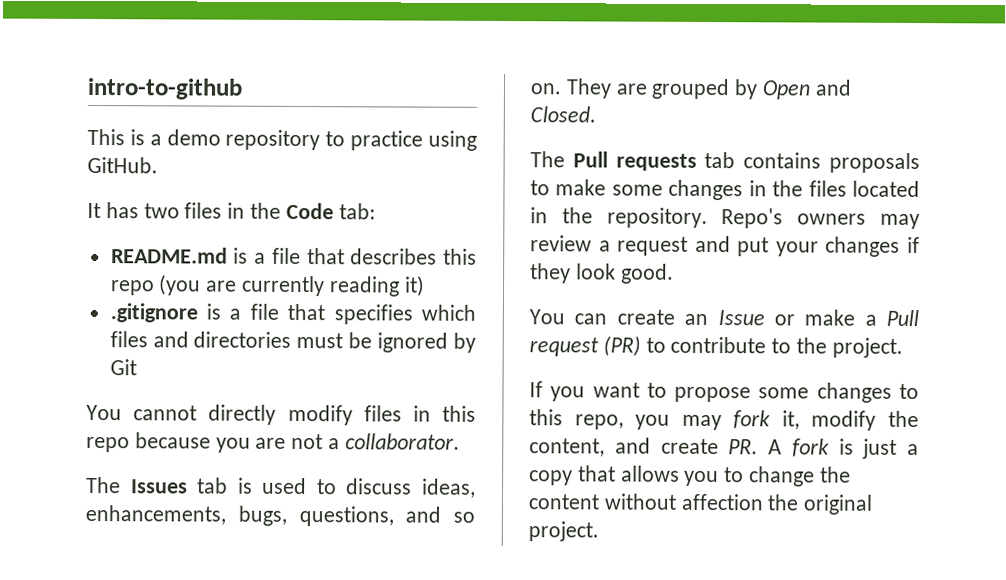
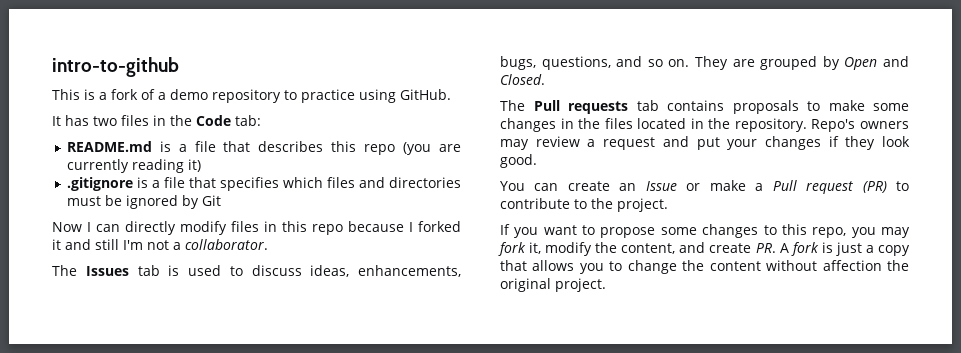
- This is a demo repository to practice using GitHub.
+ This is a fork of a demo repository to practice using GitHub.
- You cannot directly modify files in this repo because you are not a collaborator.
+ Now I can directly modify files in this repo because I forked it and still I'm not a collaborator.

